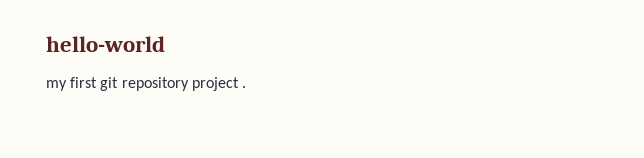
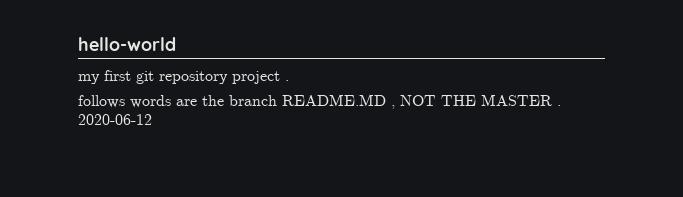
+ follows words are the branch README.MD , NOT THE MASTER . 2020-06-12

